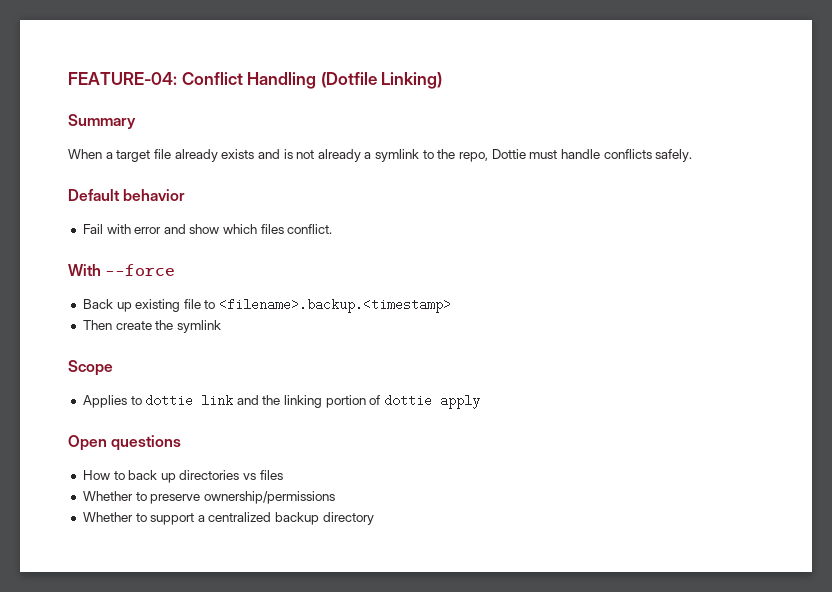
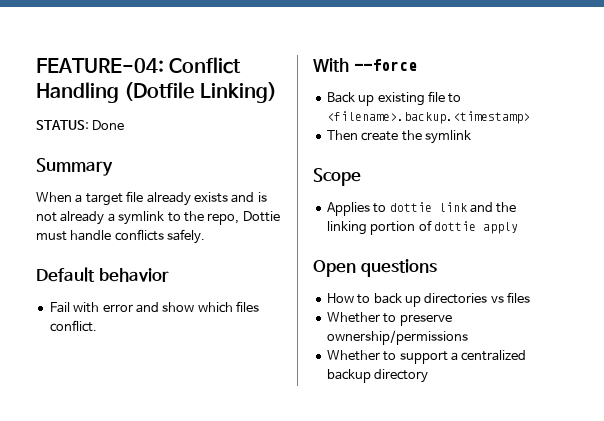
+ STATUS: Done

